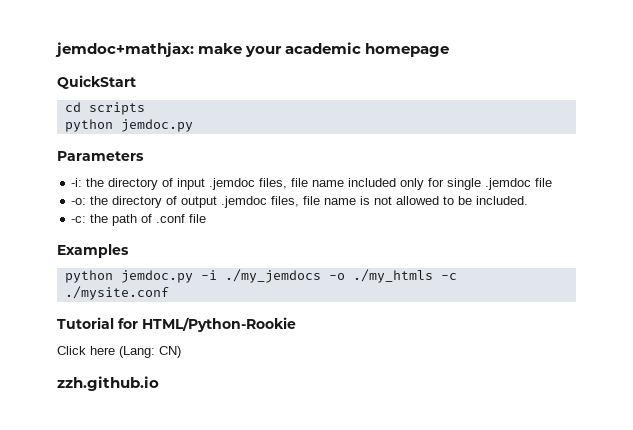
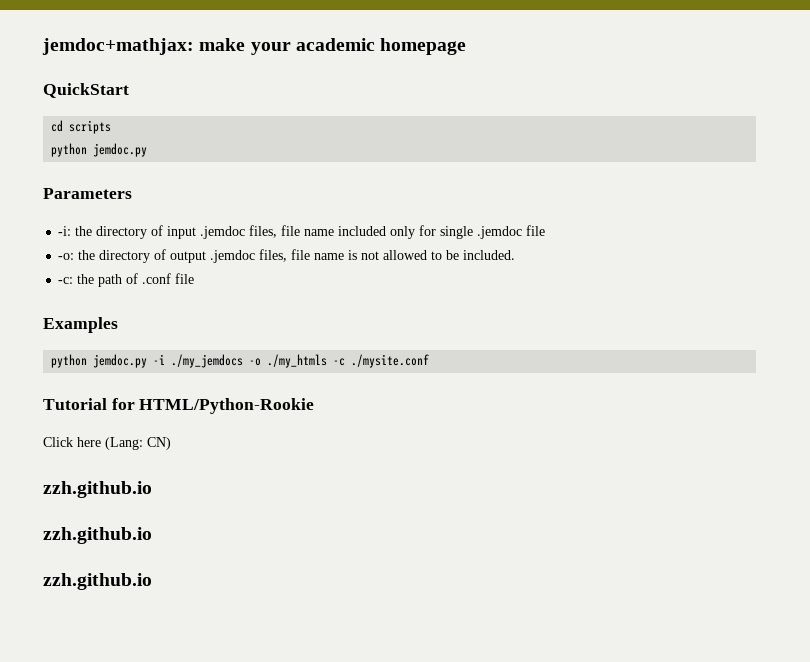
  Click here (Lang: CN)
+ zzh.github.io
+ zzh.github.io

